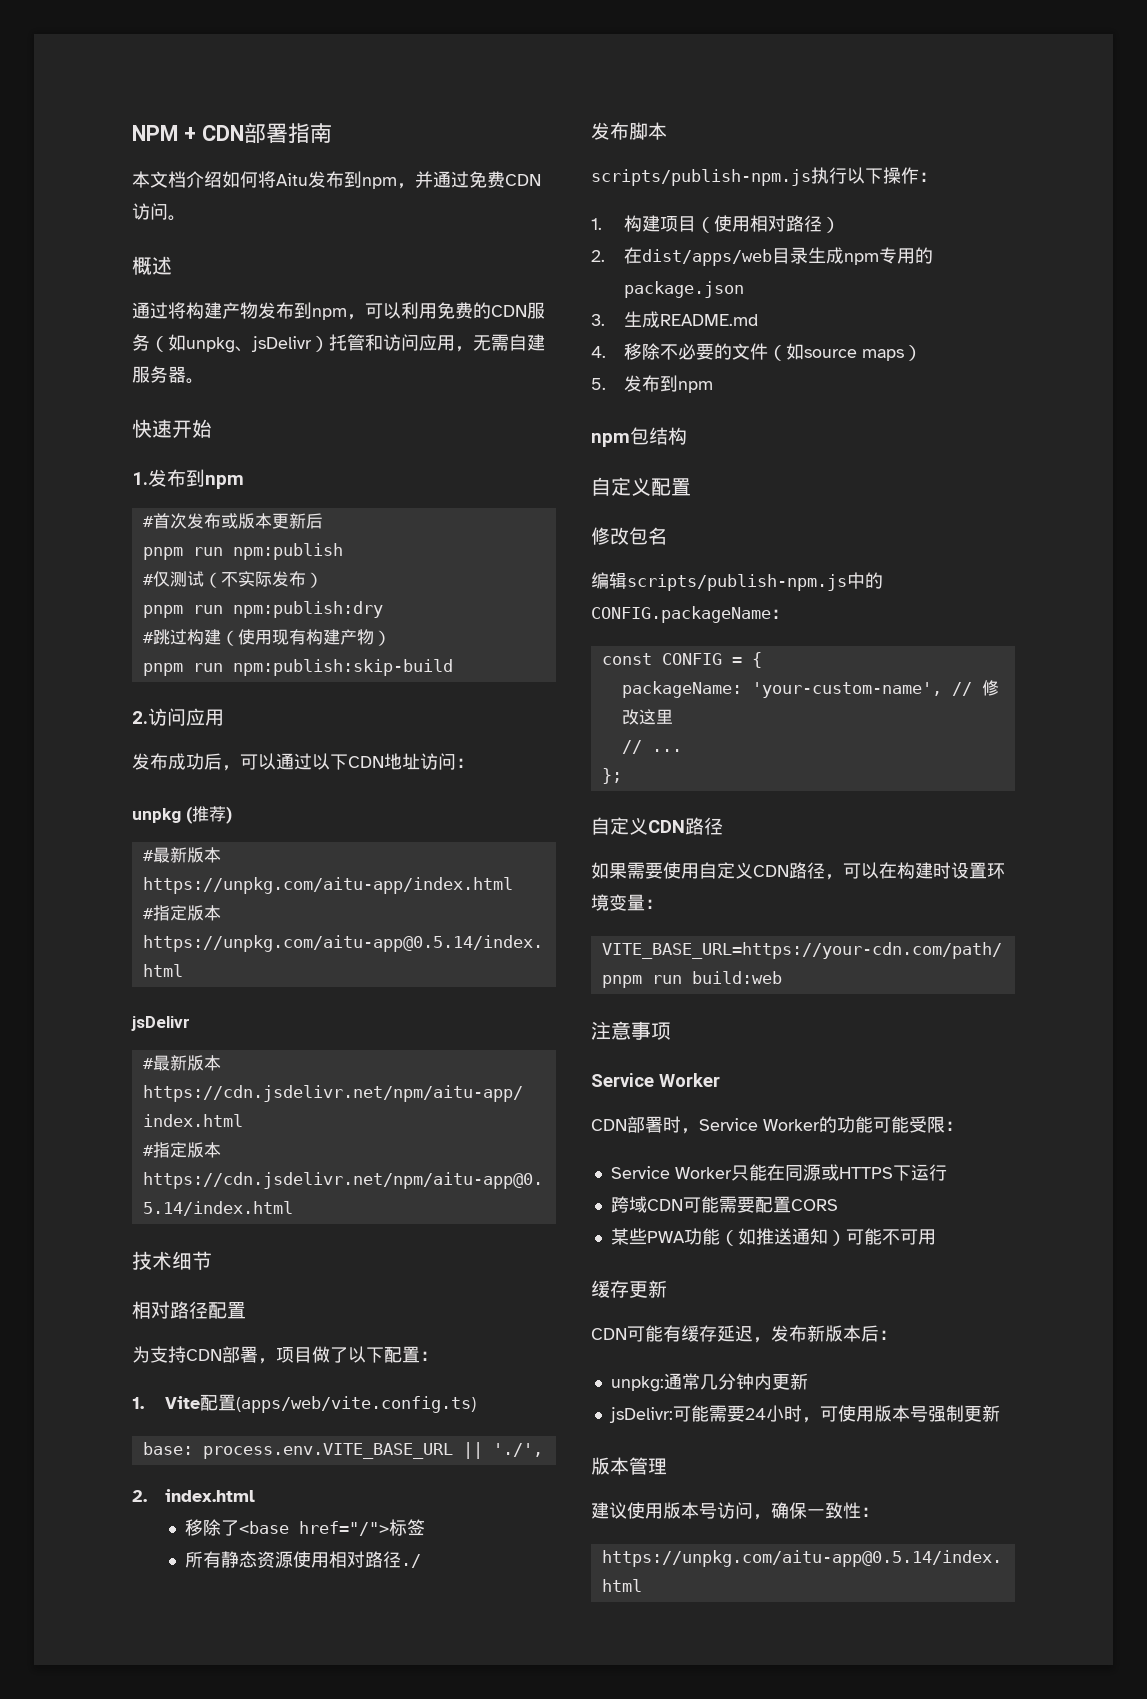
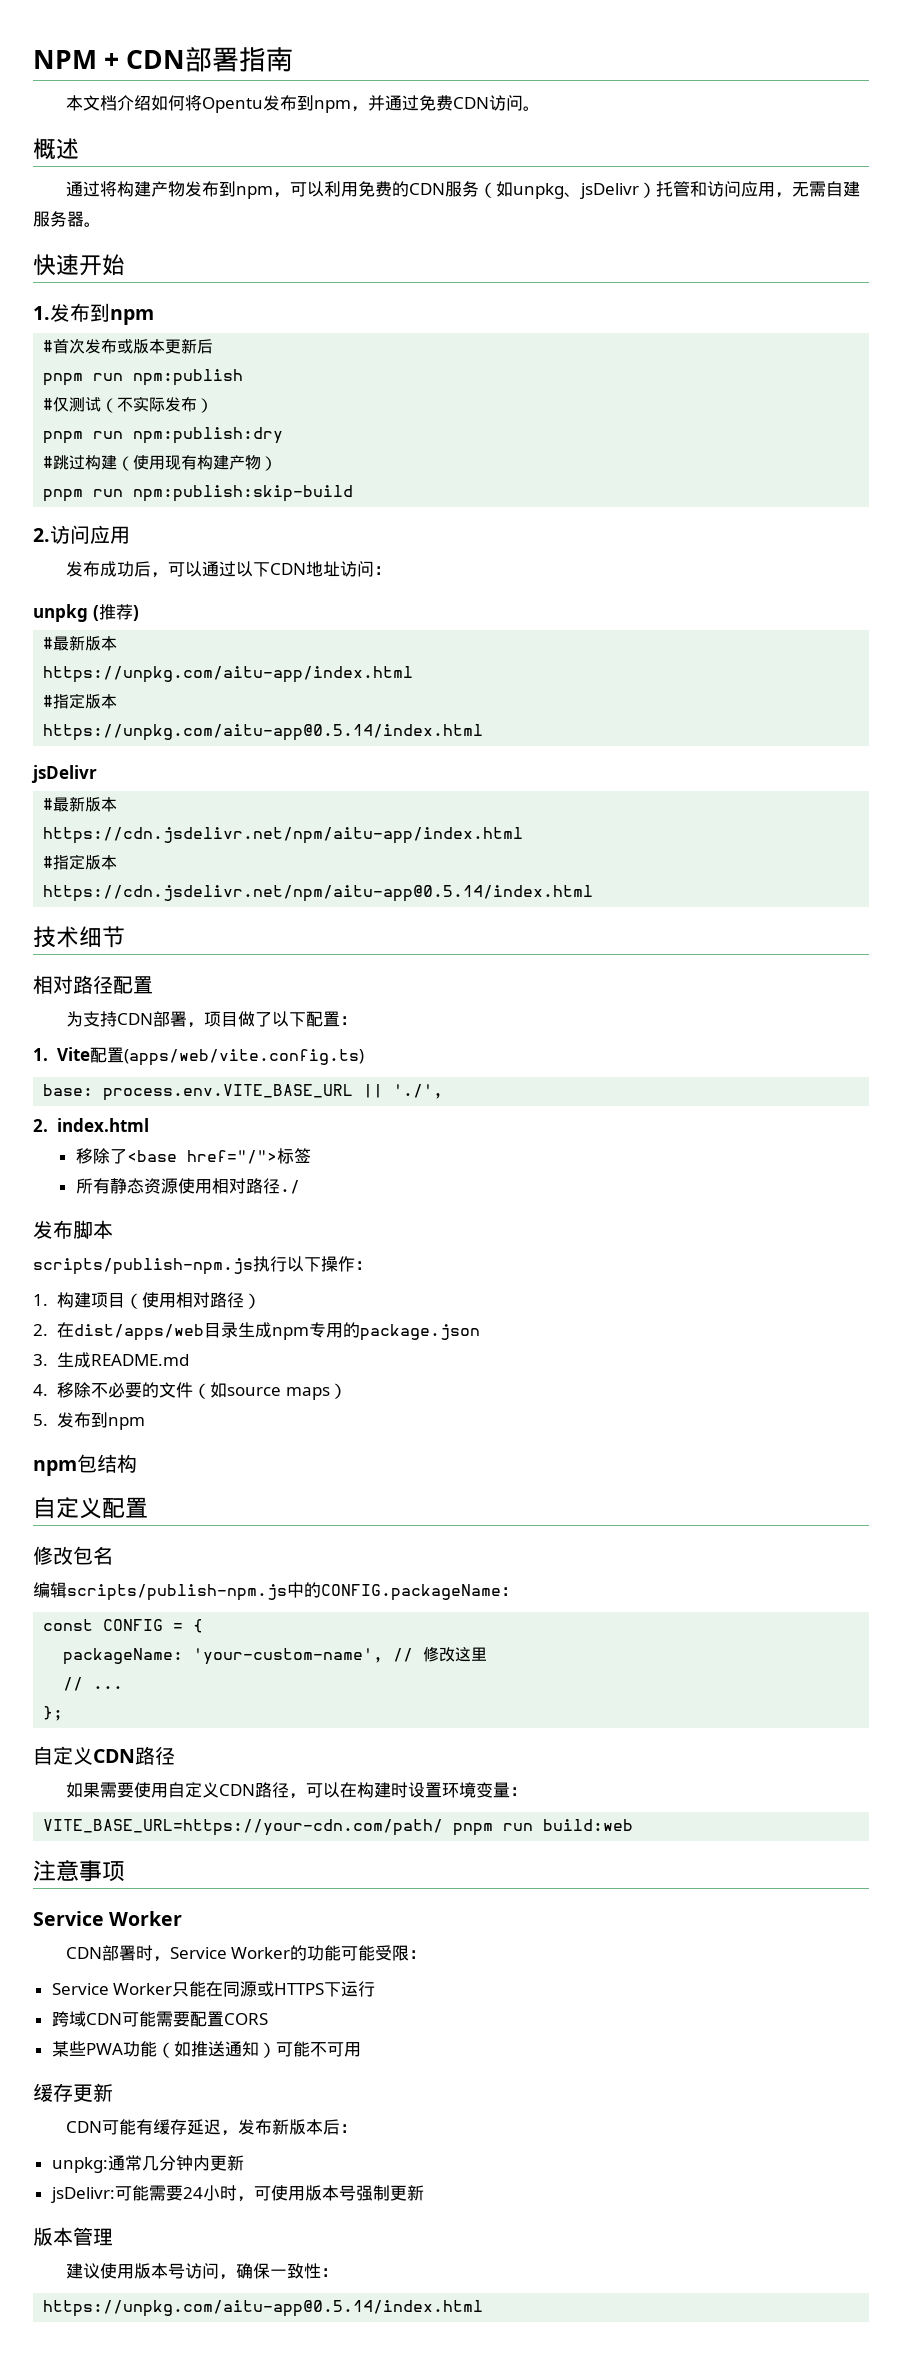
- 本文档介绍如何将Aitu发布到npm，并通过免费CDN访问。
+ 本文档介绍如何将Opentu发布到npm，并通过免费CDN访问。

